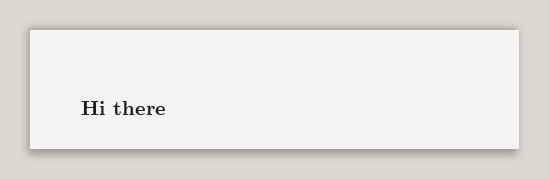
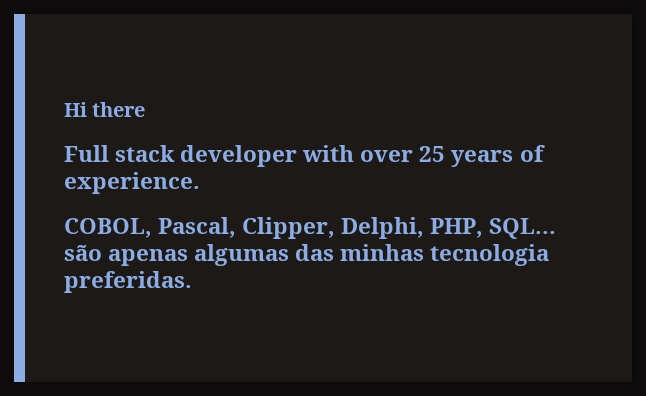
+ Full stack developer with over 25 years of experience.
+ COBOL, Pascal, Clipper, Delphi, PHP, SQL... são apenas algumas das minhas tecnologia preferidas.

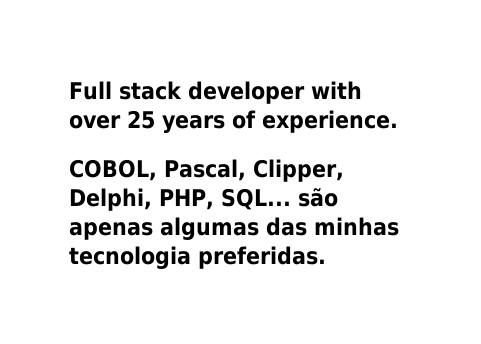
- Hi there

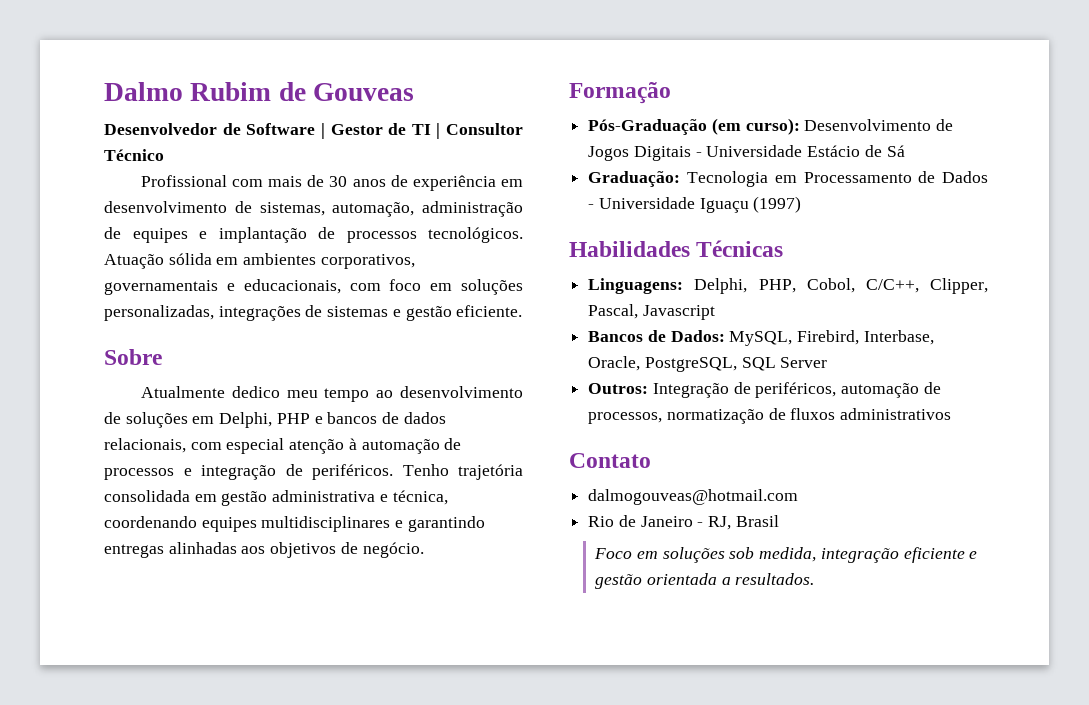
- Full stack developer with over 25 years of experience.
- COBOL, Pascal, Clipper, Delphi, PHP, SQL... são apenas algumas das minhas tecnologia preferidas.
+ Dalmo Rubim de Gouveas
+ Desenvolvedor de Software | Gestor de TI | Consultor Técnico
+ Profissional com mais de 30 anos de experiência em desenvolvimento de sistemas, automação, administração de equipes e implantação de processos tecnológicos. Atuação sólida em ambientes corporativos, governamentais e educacionais, com foco em soluções personalizadas, integrações de sistemas e gestão eficiente.
+ Sobre
+ Atualmente dedico meu tempo ao desenvolvimento de soluções em Delphi, PHP e bancos de dados relacionais, com especial atenção à automação de processos e integração de periféricos. Tenho trajetória consolidada em gestão administrativa e técnica, coordenando equipes multidisciplinares e garantindo entregas alinhadas aos objetivos de negócio.
+ Formação
+ Pós-Graduação (em curso): Desenvolvimento de Jogos Digitais - Universidade Estácio de Sá
+ Graduação: Tecnologia em Processamento de Dados - Universidade Iguaçu (1997)
+ Habilidades Técnicas
+ Linguagens: Delphi, PHP, Cobol, C/C++, Clipper, Pascal, Javascript
+ Bancos de Dados: MySQL, Firebird, Interbase, Oracle, PostgreSQL, SQL Server
+ Outros: Integração de periféricos, automação de processos, normatização de fluxos administrativos
+ Contato
+ dalmogouveas@hotmail.com
+ Rio de Janeiro - RJ, Brasil
+ Foco em soluções sob medida, integração eficiente e gestão orientada a resultados.

